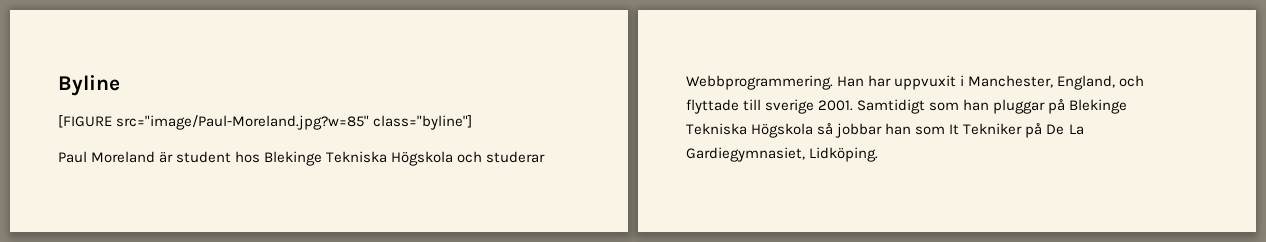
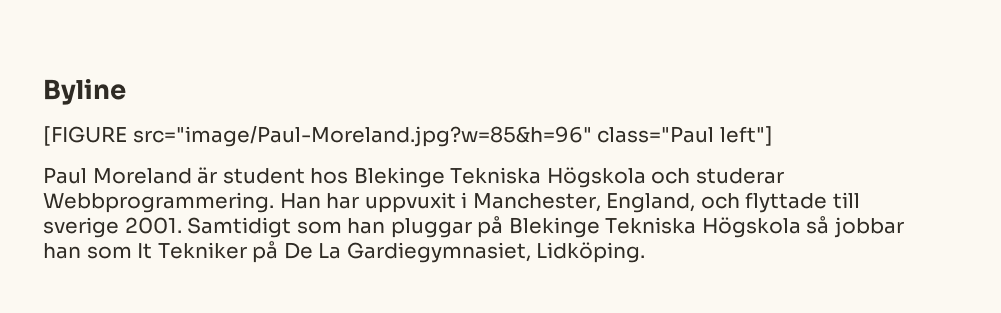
- [FIGURE src="image/Paul-Moreland.jpg?w=85" class="byline"]
+ [FIGURE src="image/Paul-Moreland.jpg?w=85&h=96" class="Paul left"]

